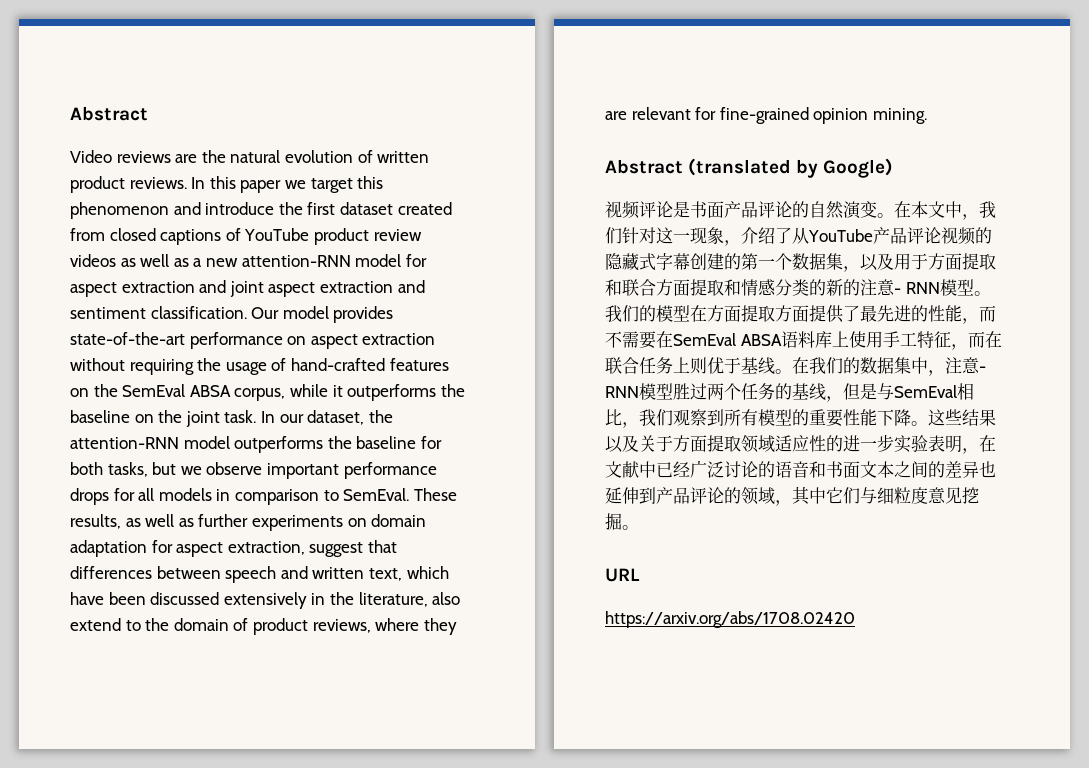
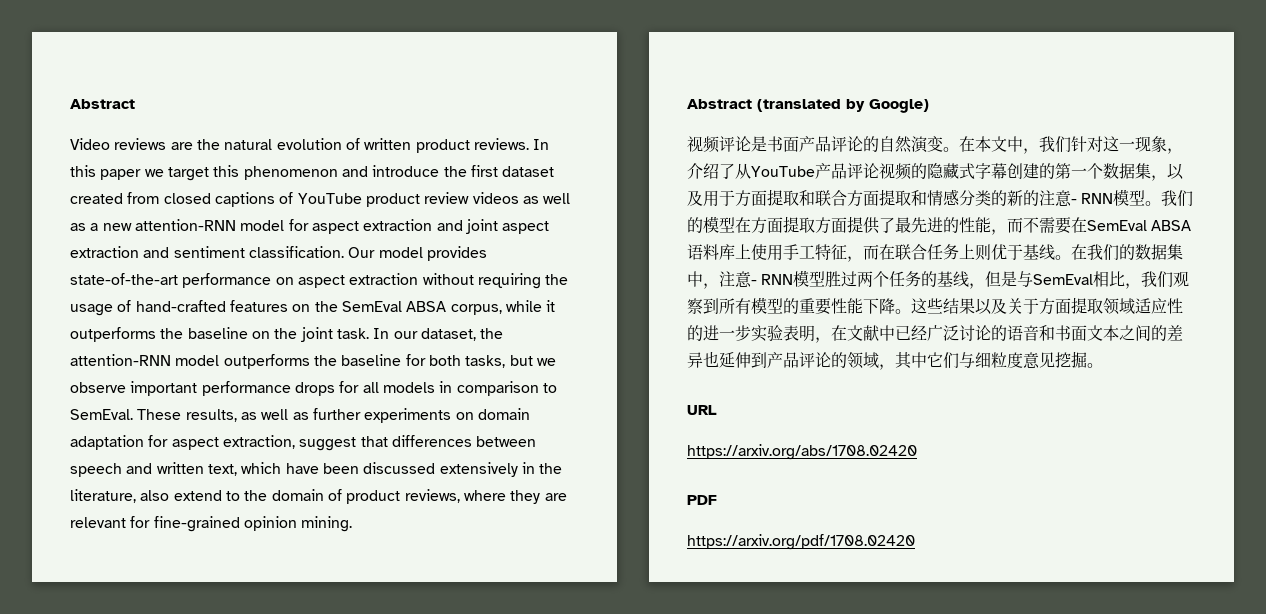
+ PDF
+ https://arxiv.org/pdf/1708.02420

